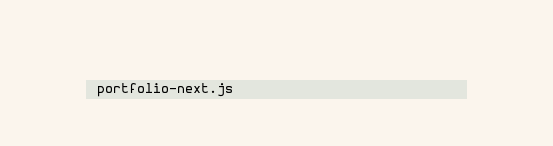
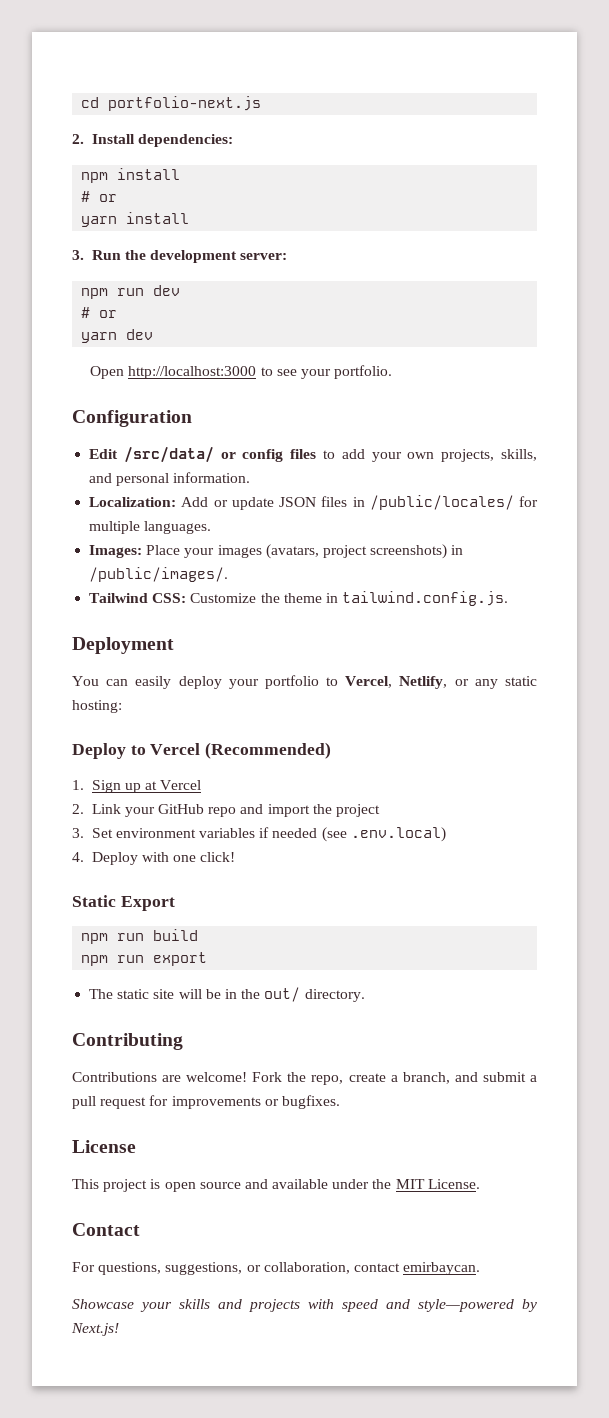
- portfolio-next.js
+ cd portfolio-next.js
+ 2. Install dependencies:
+ npm install
+ # or
+ yarn install
+ 3. Run the development server:
+ npm run dev
+ # or
+ yarn dev
+ Open http://localhost:3000 to see your portfolio.
+ Configuration
+ Edit /src/data/ or config files to add your own projects, skills, and personal information.
+ Localization: Add or update JSON files in /public/locales/ for multiple languages.
+ Images: Place your images (avatars, project screenshots) in /public/images/.
+ Tailwind CSS: Customize the theme in tailwind.config.js.
+ Deployment
+ You can easily deploy your portfolio to Vercel, Netlify, or any static hosting:
+ Deploy to Vercel (Recommended)
+ 1. Sign up at Vercel
+ 2. Link your GitHub repo and import the project
+ 3. Set environment variables if needed (see .env.local)
+ 4. Deploy with one click!
+ Static Export
+ npm run build
+ npm run export
+ The static site will be in the out/ directory.
+ Contributing
+ Contributions are welcome! Fork the repo, create a branch, and submit a pull request for improvements or bugfixes.
+ License
+ This project is open source and available under the MIT License.
+ Contact
+ For questions, suggestions, or collaboration, contact emirbaycan.
+ Showcase your skills and projects with speed and style—powered by Next.js!

